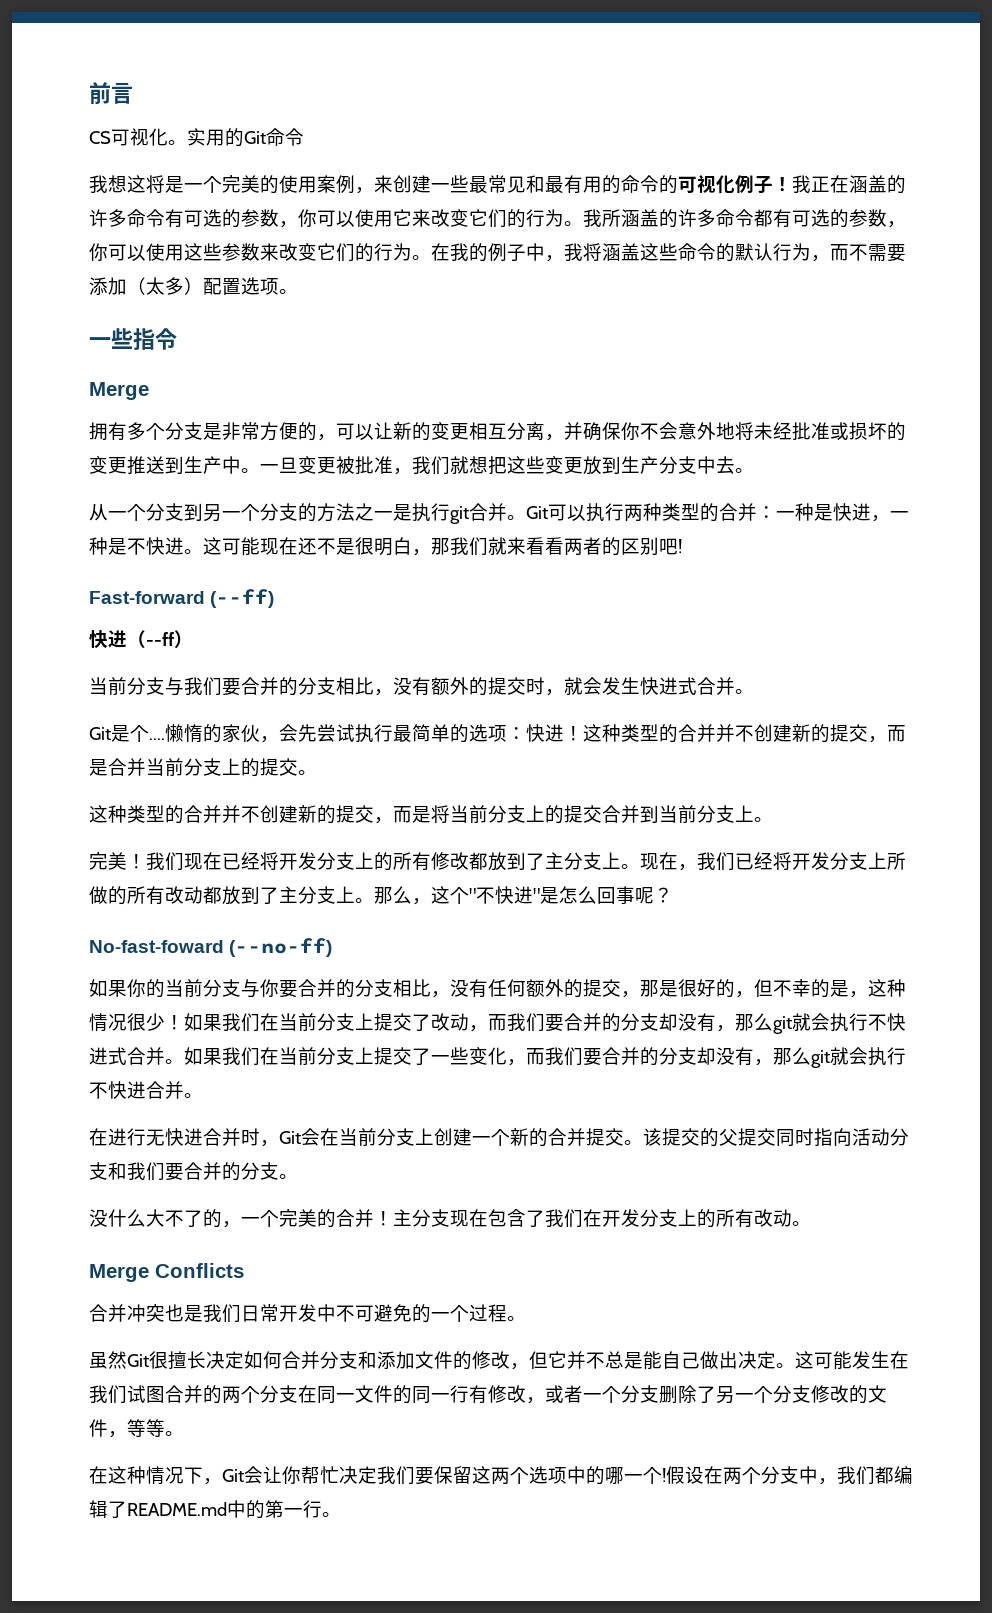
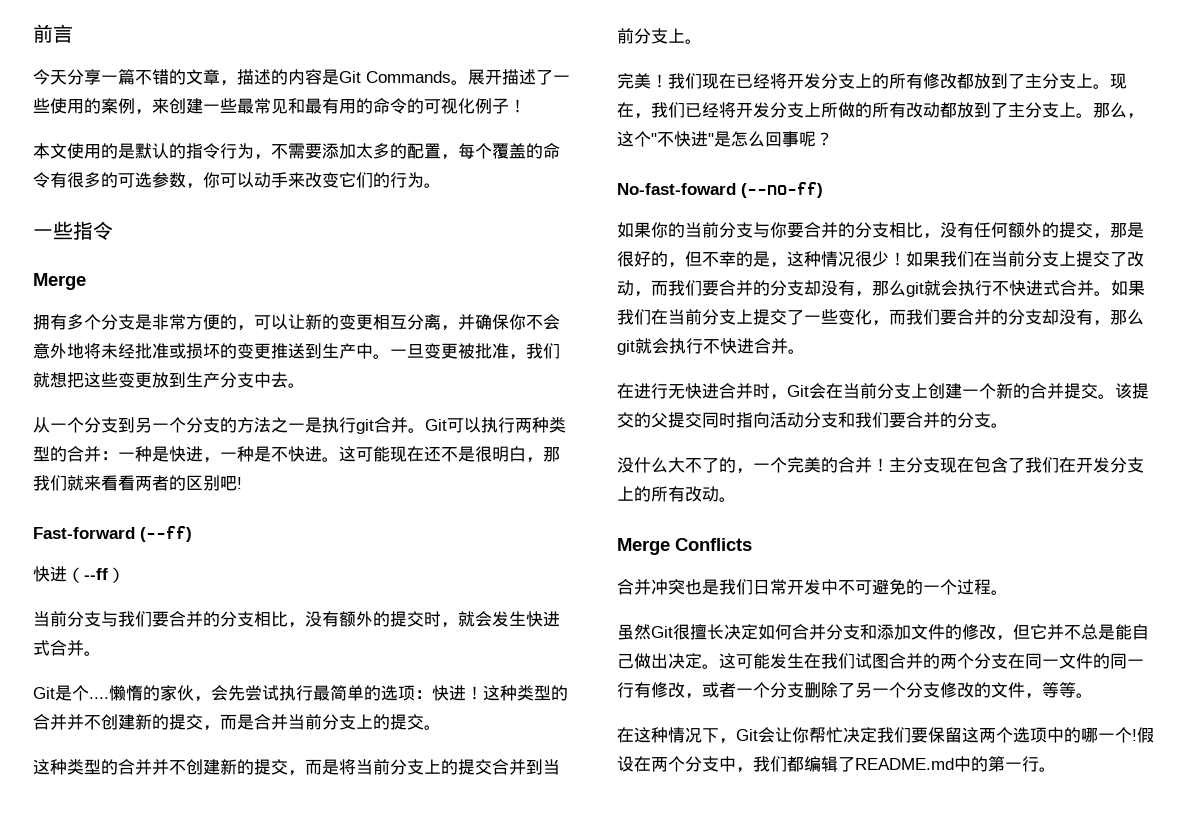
- CS可视化。实用的Git命令
- 我想这将是一个完美的使用案例，来创建一些最常见和最有用的命令的可视化例子！我正在涵盖的许多命令有可选的参数，你可以使用它来改变它们的行为。我所涵盖的许多命令都有可选的参数，你可以使用这些参数来改变它们的行为。在我的例子中，我将涵盖这些命令的默认行为，而不需要添加（太多）配置选项。
+ 今天分享一篇不错的文章，描述的内容是Git Commands。展开描述了一些使用的案例，来创建一些最常见和最有用的命令的可视化例子！
+ 本文使用的是默认的指令行为，不需要添加太多的配置，每个覆盖的命令有很多的可选参数，你可以动手来改变它们的行为。

